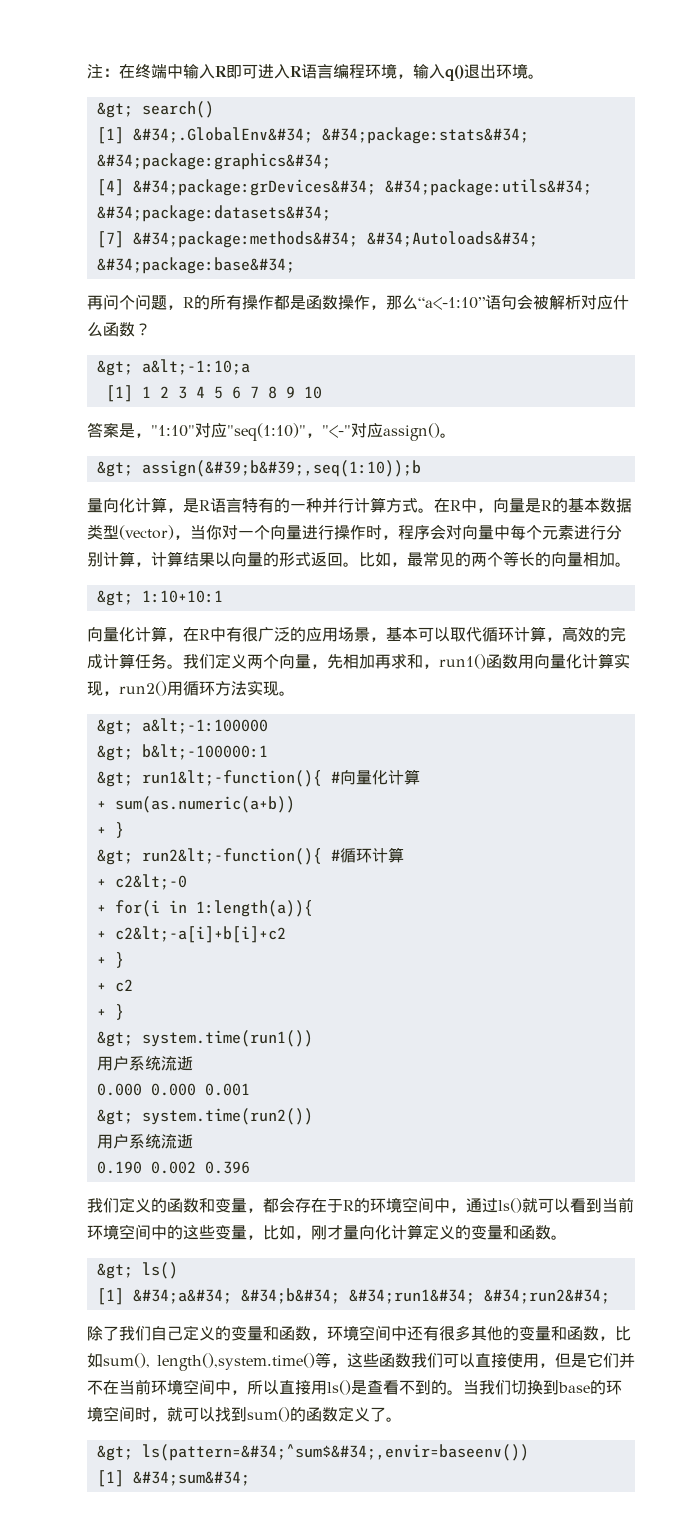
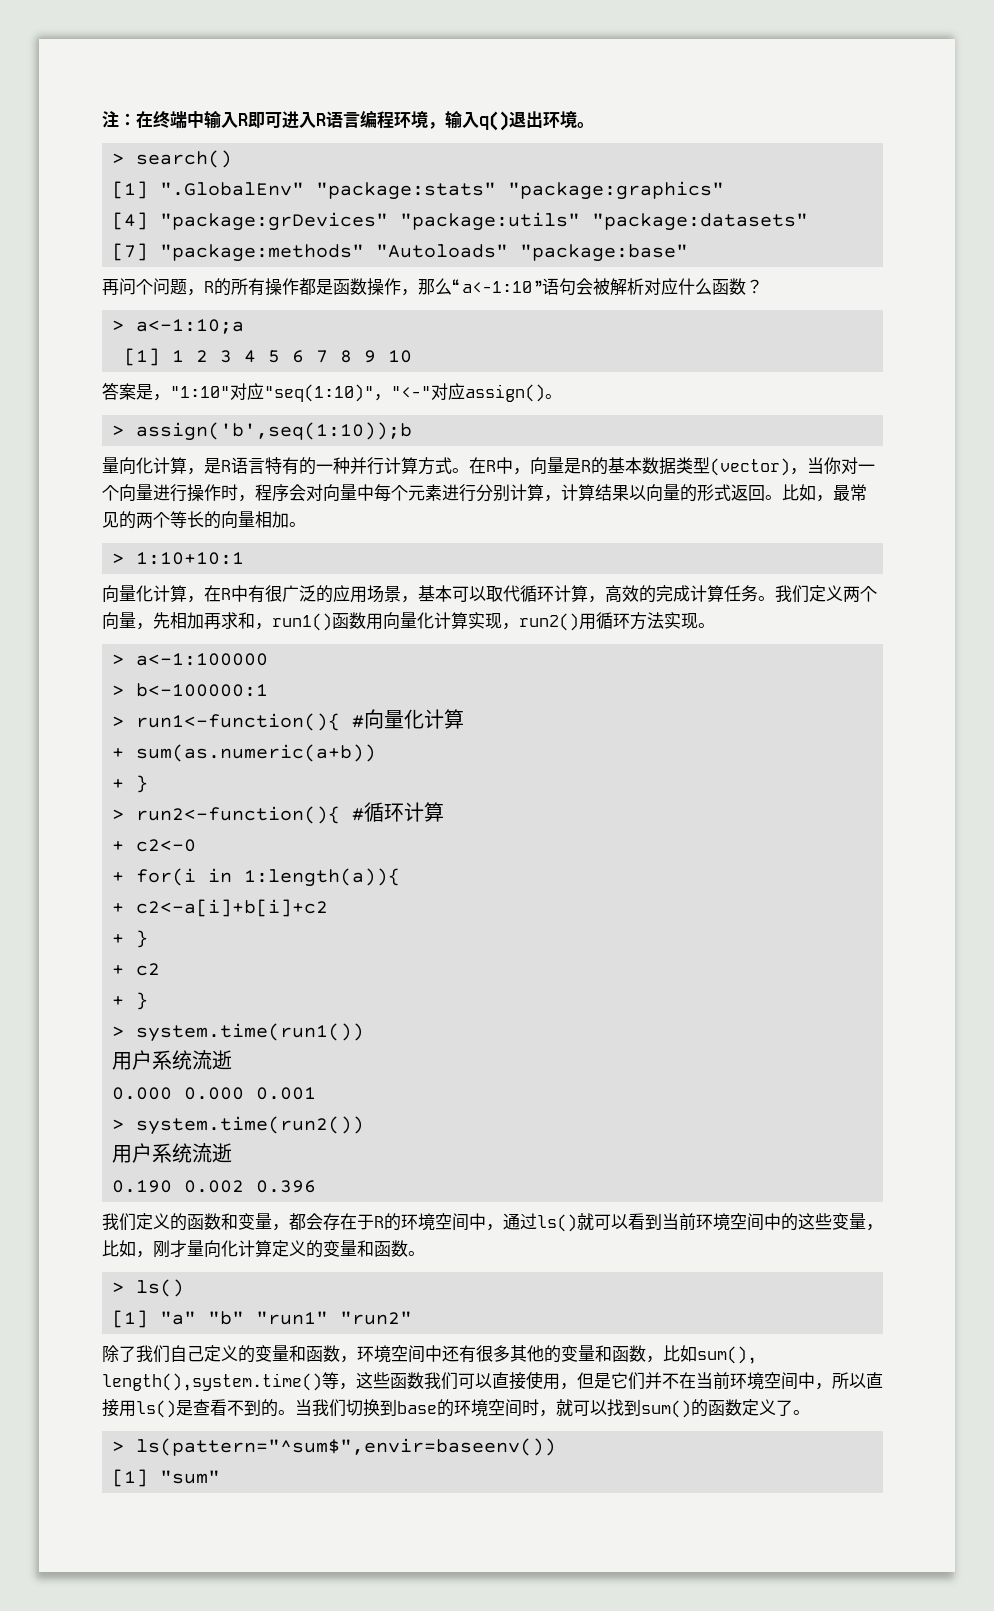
- &gt; search()
+ > search()
- [1] &#34;.GlobalEnv&#34; &#34;package:stats&#34; &#34;package:graphics&#34;
- [4] &#34;package:grDevices&#34; &#34;package:utils&#34; &#34;package:datasets&#34;
- [7] &#34;package:methods&#34; &#34;Autoloads&#34; &#34;package:base&#34;
+ [1] ".GlobalEnv" "package:stats" "package:graphics"
+ [4] "package:grDevices" "package:utils" "package:datasets"
+ [7] "package:methods" "Autoloads" "package:base"
- &gt; a&lt;-1:10;a
+ > a<-1:10;a
- &gt; assign(&#39;b&#39;,seq(1:10));b
+ > assign('b',seq(1:10));b
- &gt; 1:10+10:1
+ > 1:10+10:1
- &gt; a&lt;-1:100000
- &gt; b&lt;-100000:1
- &gt; run1&lt;-function(){ #向量化计算
+ > a<-1:100000
+ > b<-100000:1
+ > run1<-function(){ #向量化计算
- &gt; run2&lt;-function(){ #循环计算
+ > run2<-function(){ #循环计算
- + c2&lt;-0
+ + c2<-0
- + c2&lt;-a[i]+b[i]+c2
+ + c2<-a[i]+b[i]+c2
- &gt; system.time(run1())
+ > system.time(run1())
- &gt; system.time(run2())
+ > system.time(run2())
- &gt; ls()
+ > ls()
- [1] &#34;a&#34; &#34;b&#34; &#34;run1&#34; &#34;run2&#34;
+ [1] "a" "b" "run1" "run2"
- &gt; ls(pattern=&#34;^sum$&#34;,envir=baseenv())
- [1] &#34;sum&#34;
+ > ls(pattern="^sum$",envir=baseenv())
+ [1] "sum"

